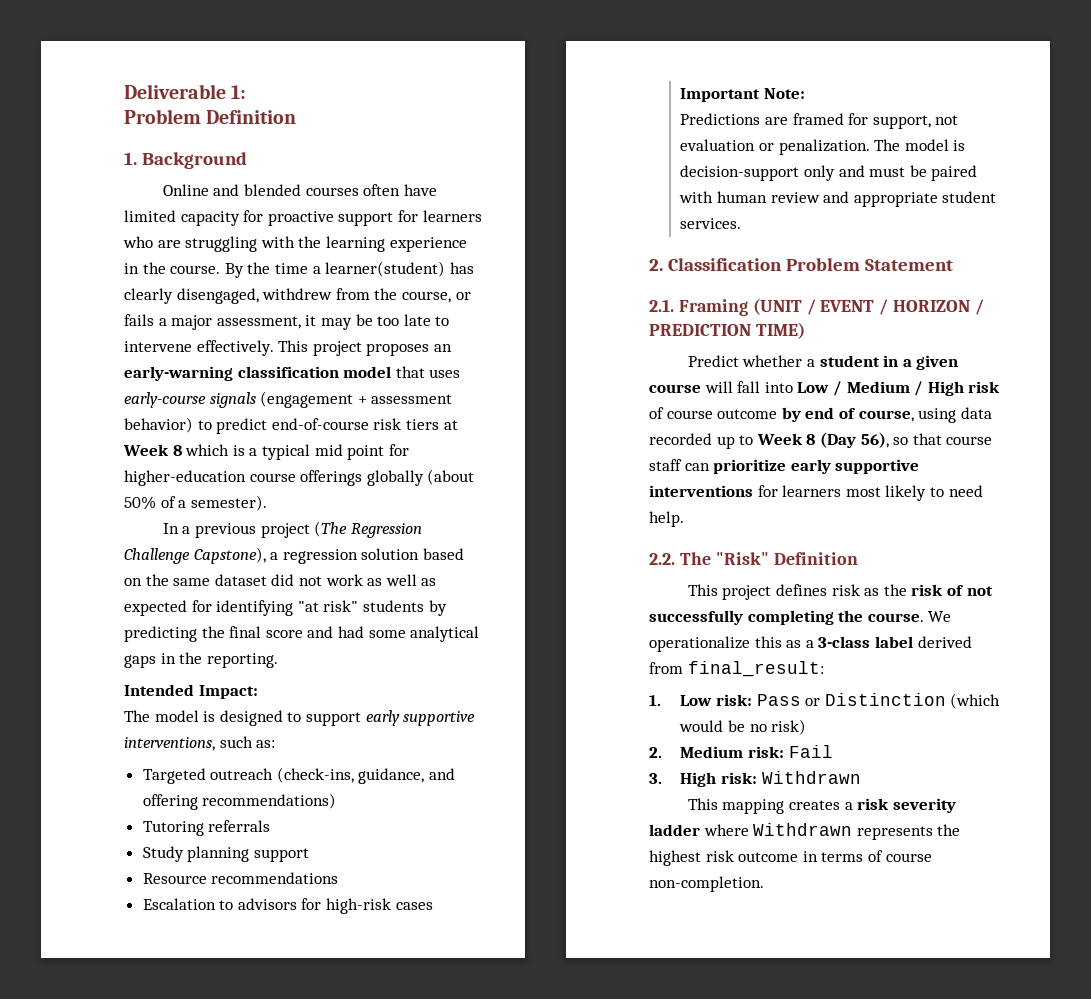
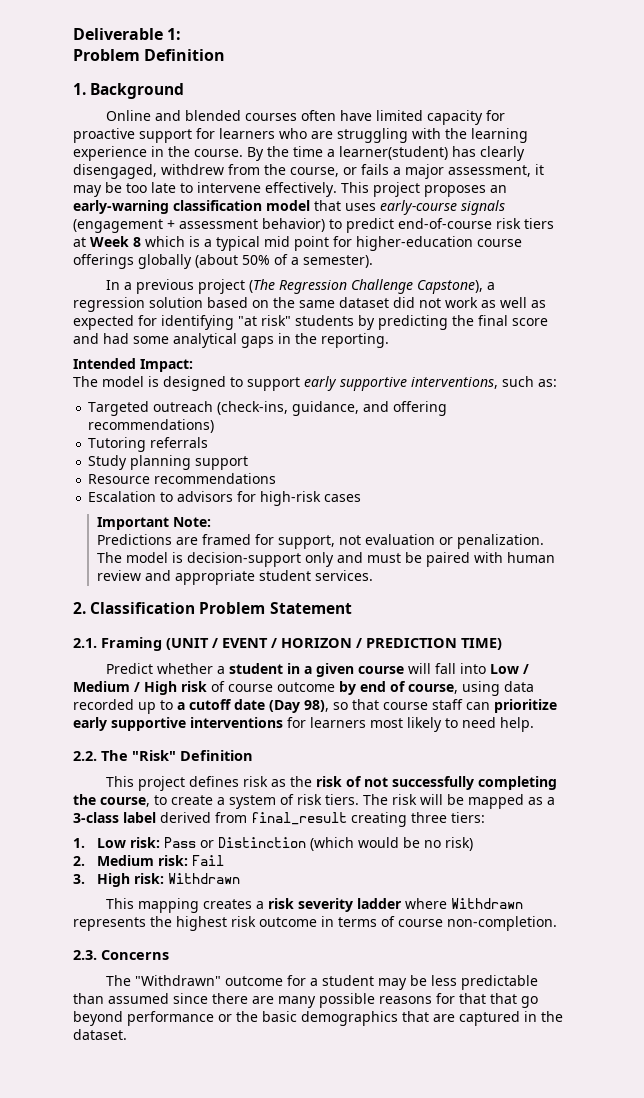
- Predict whether a student in a given course will fall into Low / Medium / High risk of course outcome by end of course, using data recorded up to Week 8 (Day 56), so that course staff can prioritize early supportive interventions for learners most likely to need help.
+ Predict whether a student in a given course will fall into Low / Medium / High risk of course outcome by end of course, using data recorded up to a cutoff date (Day 98), so that course staff can prioritize early supportive interventions for learners most likely to need help.
- This project defines risk as the risk of not successfully completing the course. We operationalize this as a 3-class label derived from final_result:
+ This project defines risk as the risk of not successfully completing the course, to create a system of risk tiers. The risk will be mapped as a 3-class label derived from final_result creating three tiers:
+ 2.3. Concerns
+ The "Withdrawn" outcome for a student may be less predictable than assumed since there are many possible reasons for that that go beyond performance or the basic demographics that are captured in the dataset.

